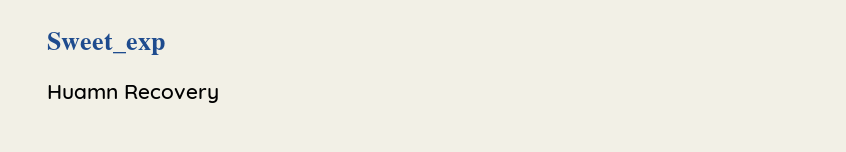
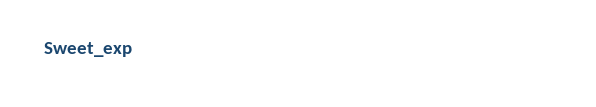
- Huamn Recovery

